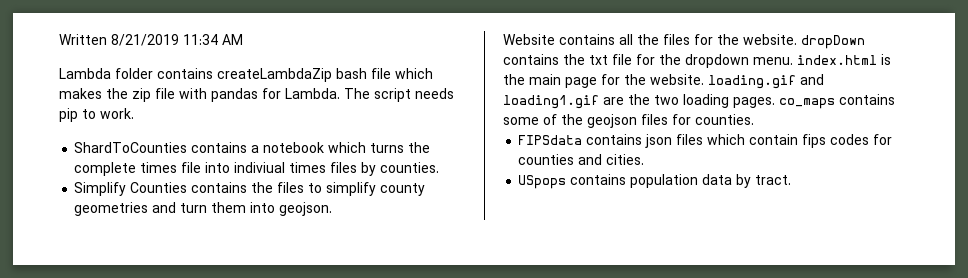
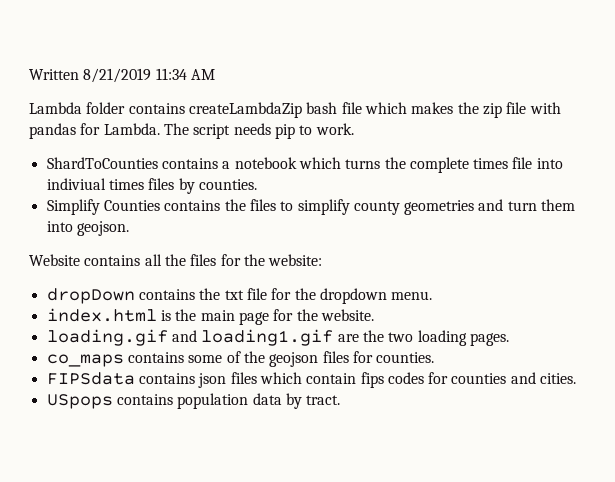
- Website contains all the files for the website. dropDown contains the txt file for the dropdown menu. index.html is the main page for the website. loading.gif and loading1.gif are the two loading pages. co_maps contains some of the geojson files for counties.
+ Website contains all the files for the website:
+ dropDown contains the txt file for the dropdown menu.
+ index.html is the main page for the website.
+ loading.gif and loading1.gif are the two loading pages.
+ co_maps contains some of the geojson files for counties.

